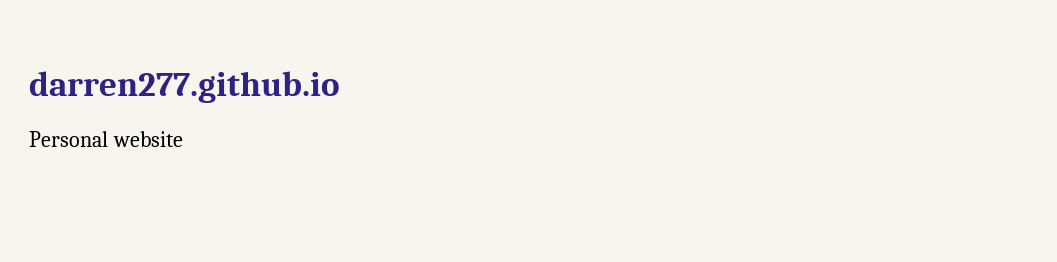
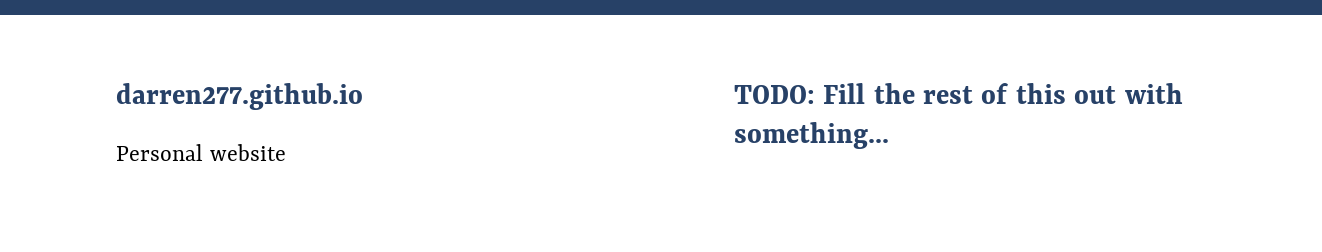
+ TODO: Fill the rest of this out with something...

